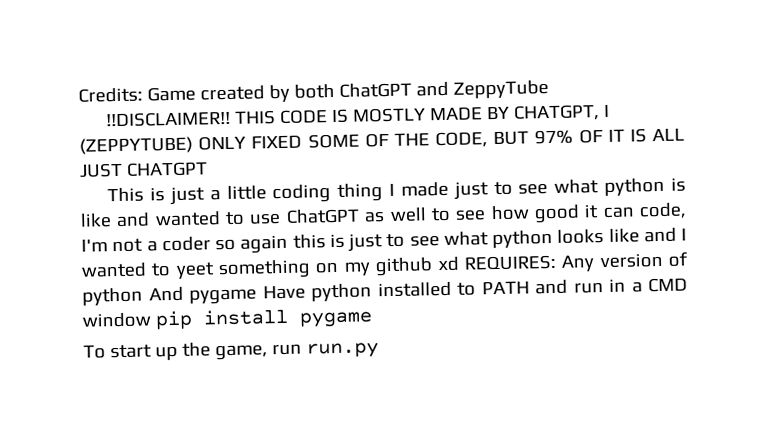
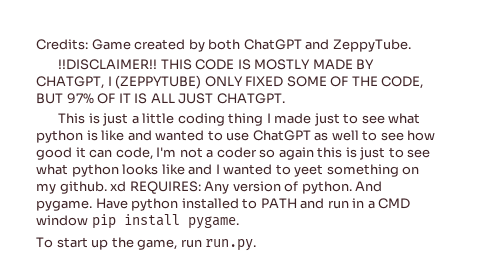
- Credits: Game created by both ChatGPT and ZeppyTube
+ Credits: Game created by both ChatGPT and ZeppyTube.
- THIS CODE IS MOSTLY MADE BY CHATGPT, I (ZEPPYTUBE) ONLY FIXED SOME OF THE CODE, BUT 97% OF IT IS ALL JUST CHATGPT
+ THIS CODE IS MOSTLY MADE BY CHATGPT, I (ZEPPYTUBE) ONLY FIXED SOME OF THE CODE, BUT 97% OF IT IS ALL JUST CHATGPT.
- This is just a little coding thing I made just to see what python is like and wanted to use ChatGPT as well to see how good it can code, I'm not a coder so again this is just to see what python looks like and I wanted to yeet something on my github xd REQUIRES:
+ This is just a little coding thing I made just to see what python is like and wanted to use ChatGPT as well to see how good it can code, I'm not a coder so again this is just to see what python looks like and I wanted to yeet something on my github. xd REQUIRES:
- Any version of python And pygame Have python installed to PATH and run in a CMD window pip install pygame
+ Any version of python. And pygame. Have python installed to PATH and run in a CMD window pip install pygame.
- To start up the game, run run.py
+ To start up the game, run run.py.

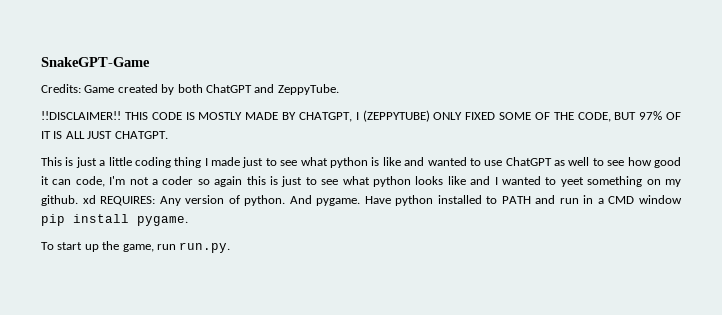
+ SnakeGPT-Game

